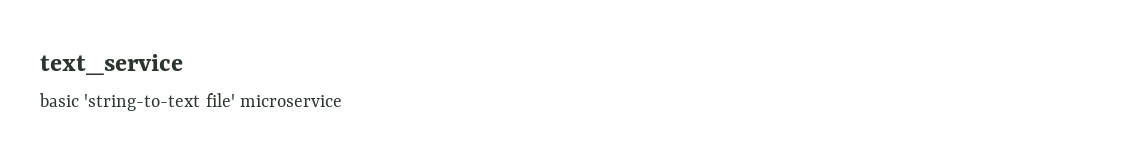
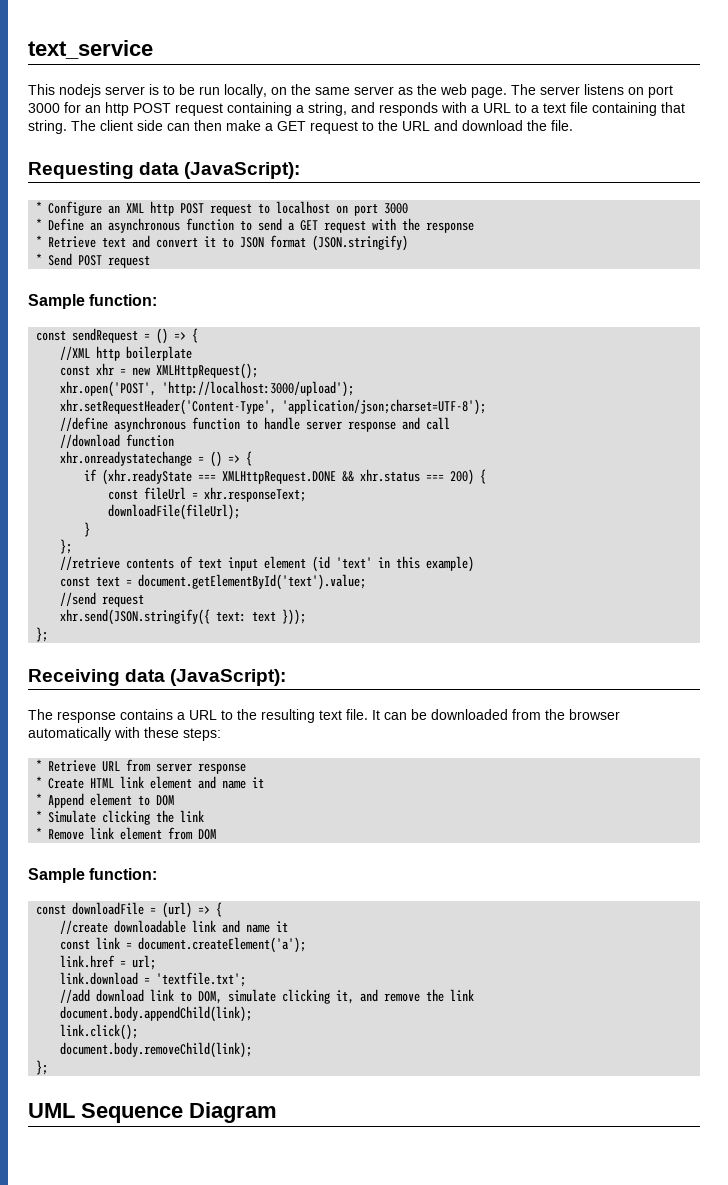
- basic 'string-to-text file' microservice
+ This nodejs server is to be run locally, on the same server as the web page. The server listens on port 3000 for an http POST request containing a string, and responds with a URL to a text file containing that string. The client side can then make a GET request to the URL and download the file.
+ Requesting data (JavaScript):
+ * Configure an XML http POST request to localhost on port 3000
+ * Define an asynchronous function to send a GET request with the response
+ * Retrieve text and convert it to JSON format (JSON.stringify)
+ * Send POST request
+ Sample function:
+ const sendRequest = () => {
+ //XML http boilerplate
+ const xhr = new XMLHttpRequest();
+ xhr.open('POST', 'http://localhost:3000/upload');
+ xhr.setRequestHeader('Content-Type', 'application/json;charset=UTF-8');
+ //define asynchronous function to handle server response and call
+ //download function
+ xhr.onreadystatechange = () => {
+ if (xhr.readyState === XMLHttpRequest.DONE && xhr.status === 200) {
+ const fileUrl = xhr.responseText;
+ downloadFile(fileUrl);
+ }
+ };
+ //retrieve contents of text input element (id 'text' in this example)
+ const text = document.getElementById('text').value;
+ //send request
+ xhr.send(JSON.stringify({ text: text }));
+ };
+ Receiving data (JavaScript):
+ The response contains a URL to the resulting text file. It can be downloaded from the browser automatically with these steps:
+ * Retrieve URL from server response
+ * Create HTML link element and name it
+ * Append element to DOM
+ * Simulate clicking the link
+ * Remove link element from DOM
+ Sample function:
+ const downloadFile = (url) => {
+ //create downloadable link and name it
+ const link = document.createElement('a');
+ link.href = url;
+ link.download = 'textfile.txt';
+ //add download link to DOM, simulate clicking it, and remove the link
+ document.body.appendChild(link);
+ link.click();
+ document.body.removeChild(link);
+ };
+ UML Sequence Diagram

